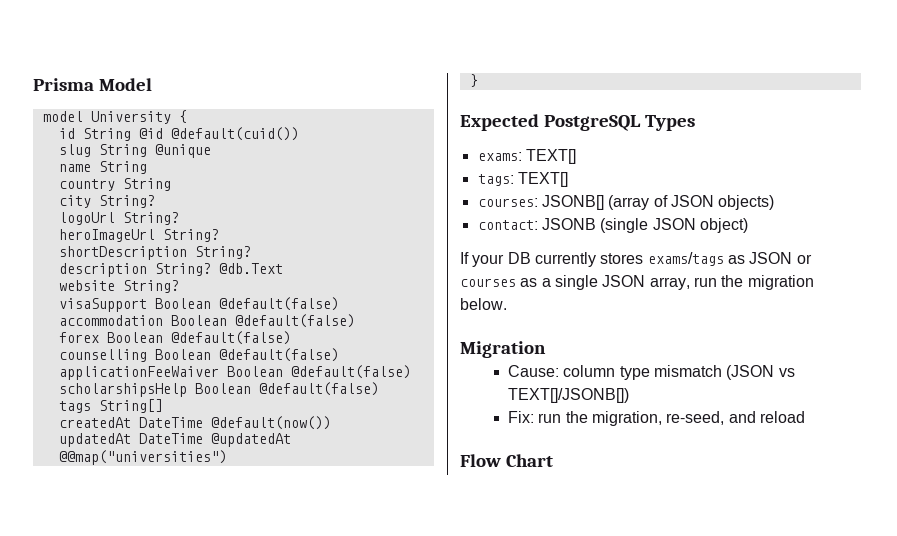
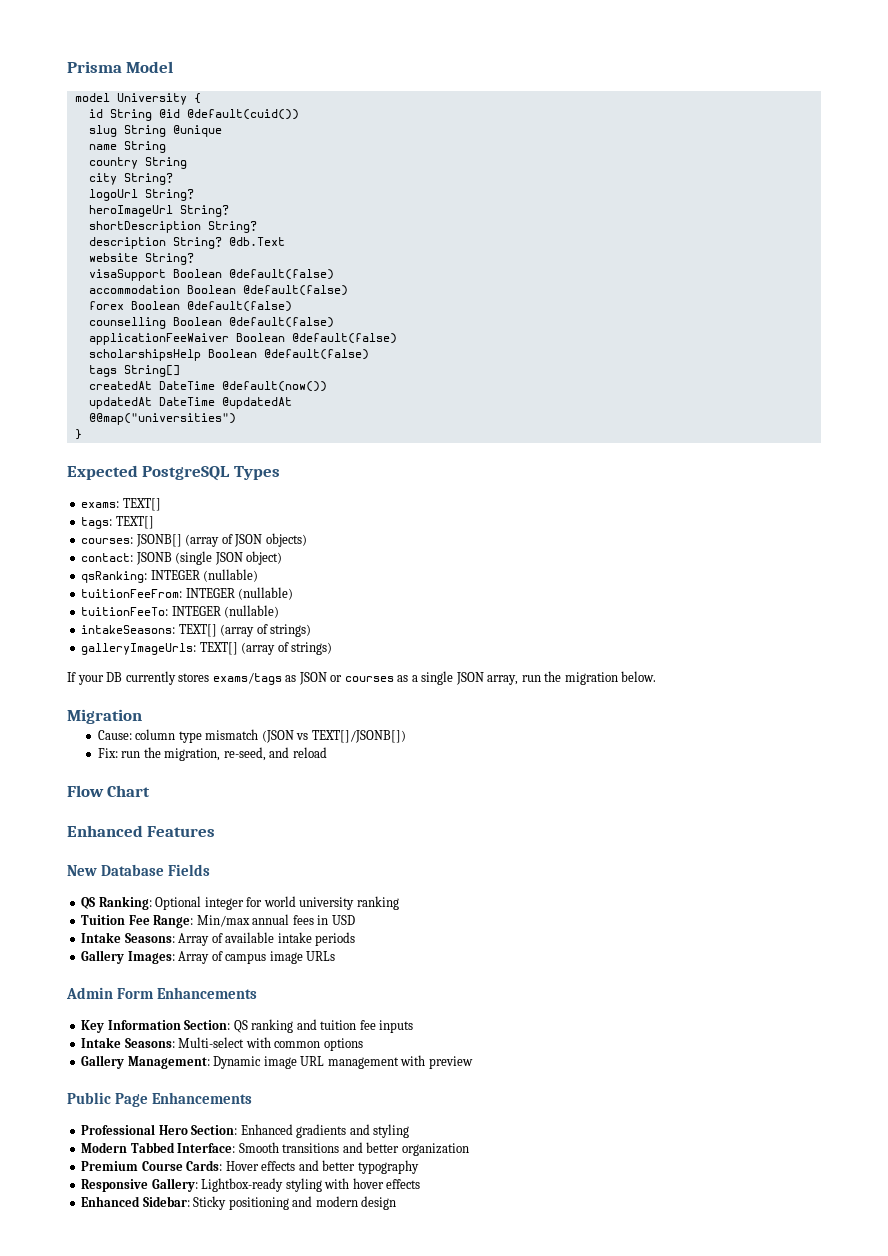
+ qsRanking: INTEGER (nullable)
+ tuitionFeeFrom: INTEGER (nullable)
+ tuitionFeeTo: INTEGER (nullable)
+ intakeSeasons: TEXT[] (array of strings)
+ galleryImageUrls: TEXT[] (array of strings)
+ Enhanced Features
+ New Database Fields
+ QS Ranking: Optional integer for world university ranking
+ Tuition Fee Range: Min/max annual fees in USD
+ Intake Seasons: Array of available intake periods
+ Gallery Images: Array of campus image URLs
+ Admin Form Enhancements
+ Key Information Section: QS ranking and tuition fee inputs
+ Intake Seasons: Multi-select with common options
+ Gallery Management: Dynamic image URL management with preview
+ Public Page Enhancements
+ Professional Hero Section: Enhanced gradients and styling
+ Modern Tabbed Interface: Smooth transitions and better organization
+ Premium Course Cards: Hover effects and better typography
+ Responsive Gallery: Lightbox-ready styling with hover effects
+ Enhanced Sidebar: Sticky positioning and modern design

